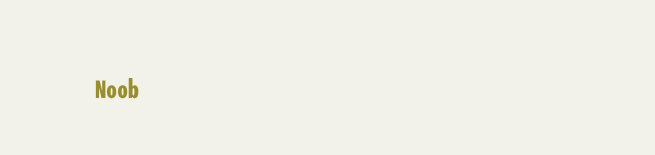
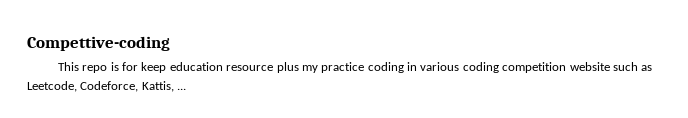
- Noob
+ Compettive-coding
+ This repo is for keep education resource plus my practice coding in various coding competition website such as Leetcode, Codeforce, Kattis, ...

